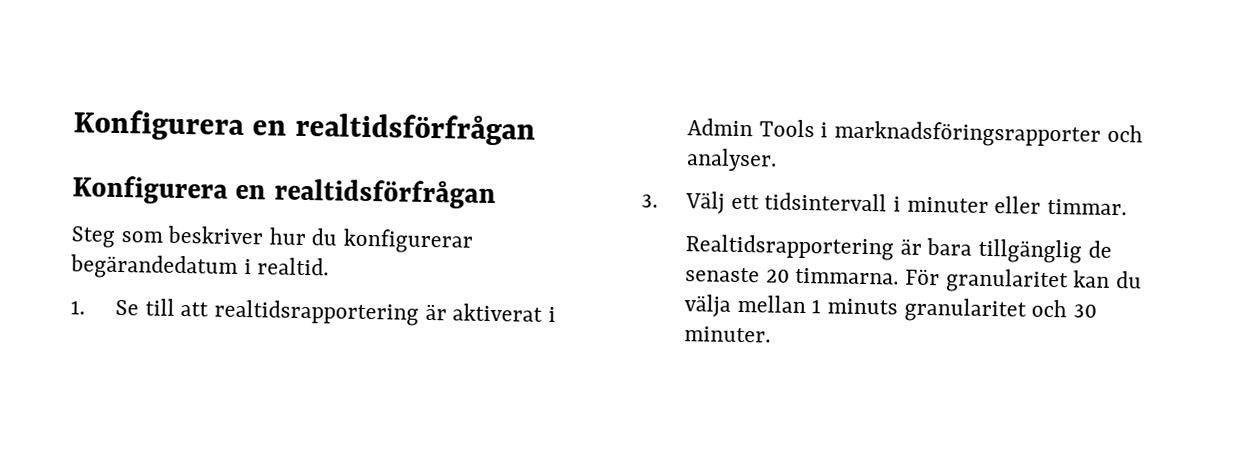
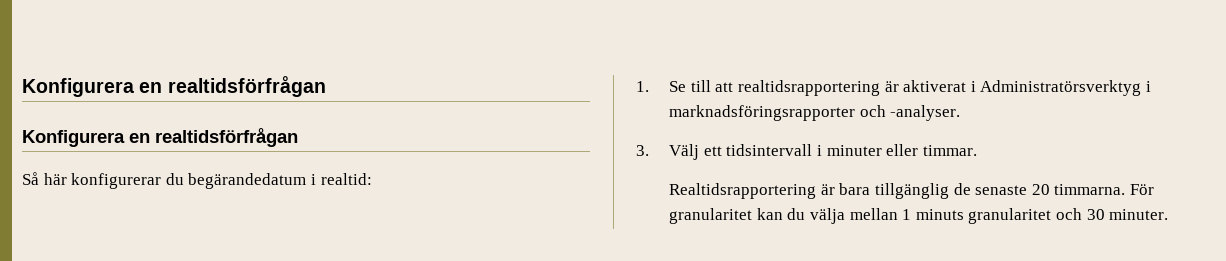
- Steg som beskriver hur du konfigurerar begärandedatum i realtid.
+ Så här konfigurerar du begärandedatum i realtid:
- 1. Se till att realtidsrapportering är aktiverat i Admin Tools i marknadsföringsrapporter och analyser.
+ 1. Se till att realtidsrapportering är aktiverat i Administratörsverktyg i marknadsföringsrapporter och -analyser.

